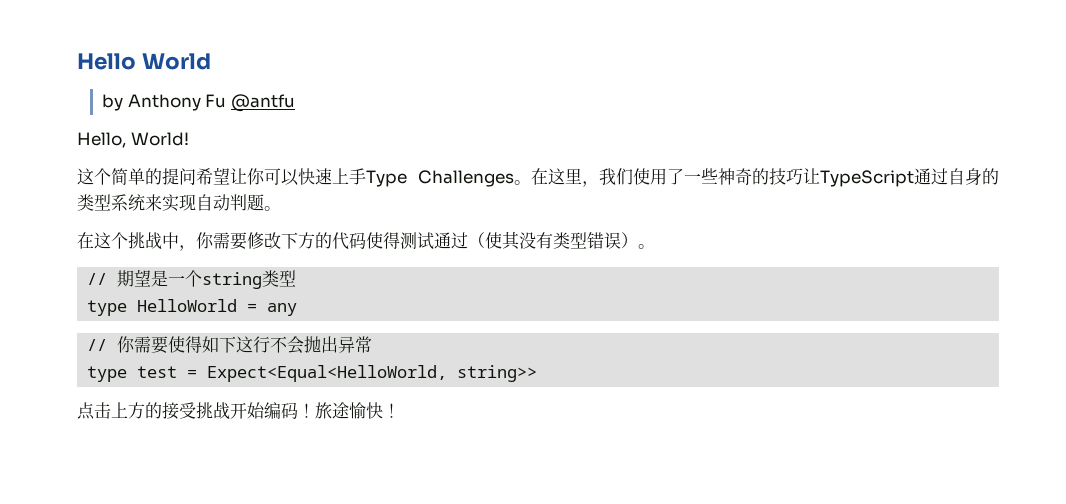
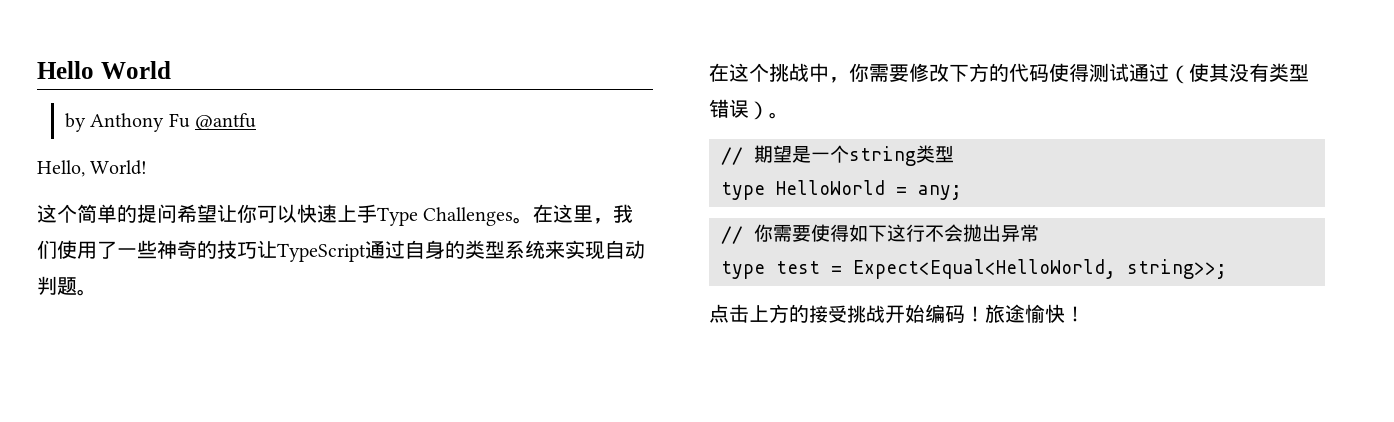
- type HelloWorld = any
+ type HelloWorld = any;
- type test = Expect<Equal<HelloWorld, string>>
+ type test = Expect<Equal<HelloWorld, string>>;

